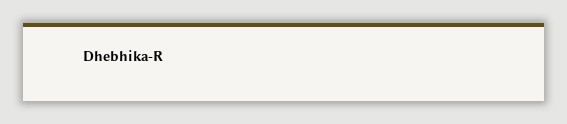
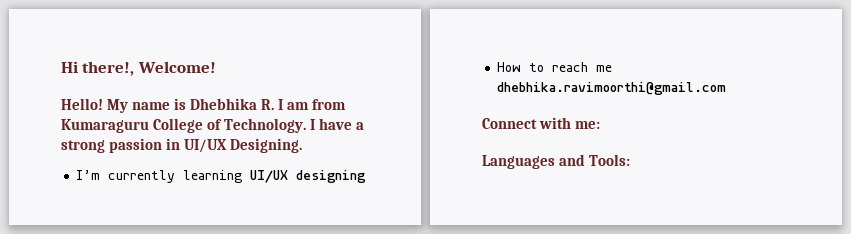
- Dhebhika-R
+ Hi there!, Welcome!
+ Hello! My name is Dhebhika R. I am from Kumaraguru College of Technology. I have a strong passion in UI/UX Designing.
+ I’m currently learning UI/UX designing
+ How to reach me dhebhika.ravimoorthi@gmail.com
+ Connect with me:
+ Languages and Tools:

